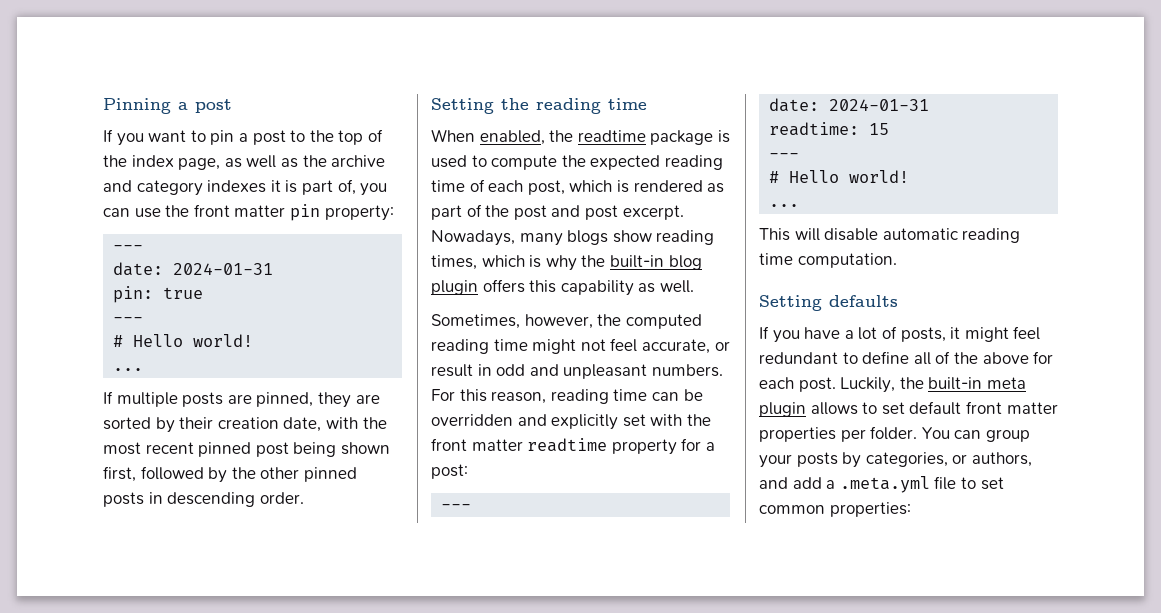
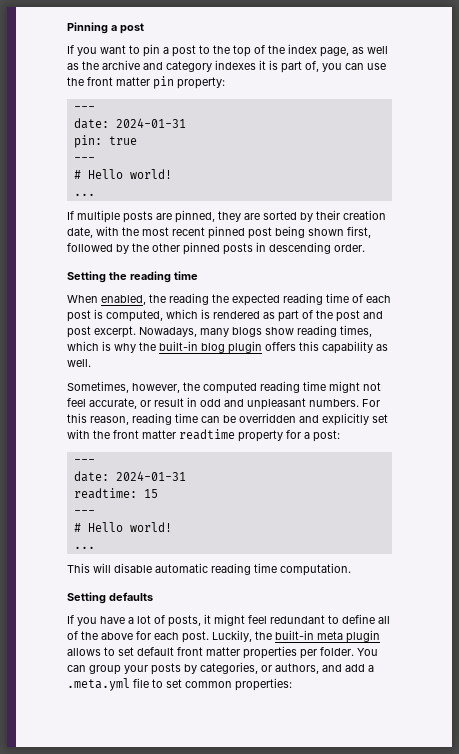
- When enabled, the readtime package is used to compute the expected reading time of each post, which is rendered as part of the post and post excerpt.
+ When enabled, the reading the expected reading time of each post is computed, which is rendered as part of the post and post excerpt.

